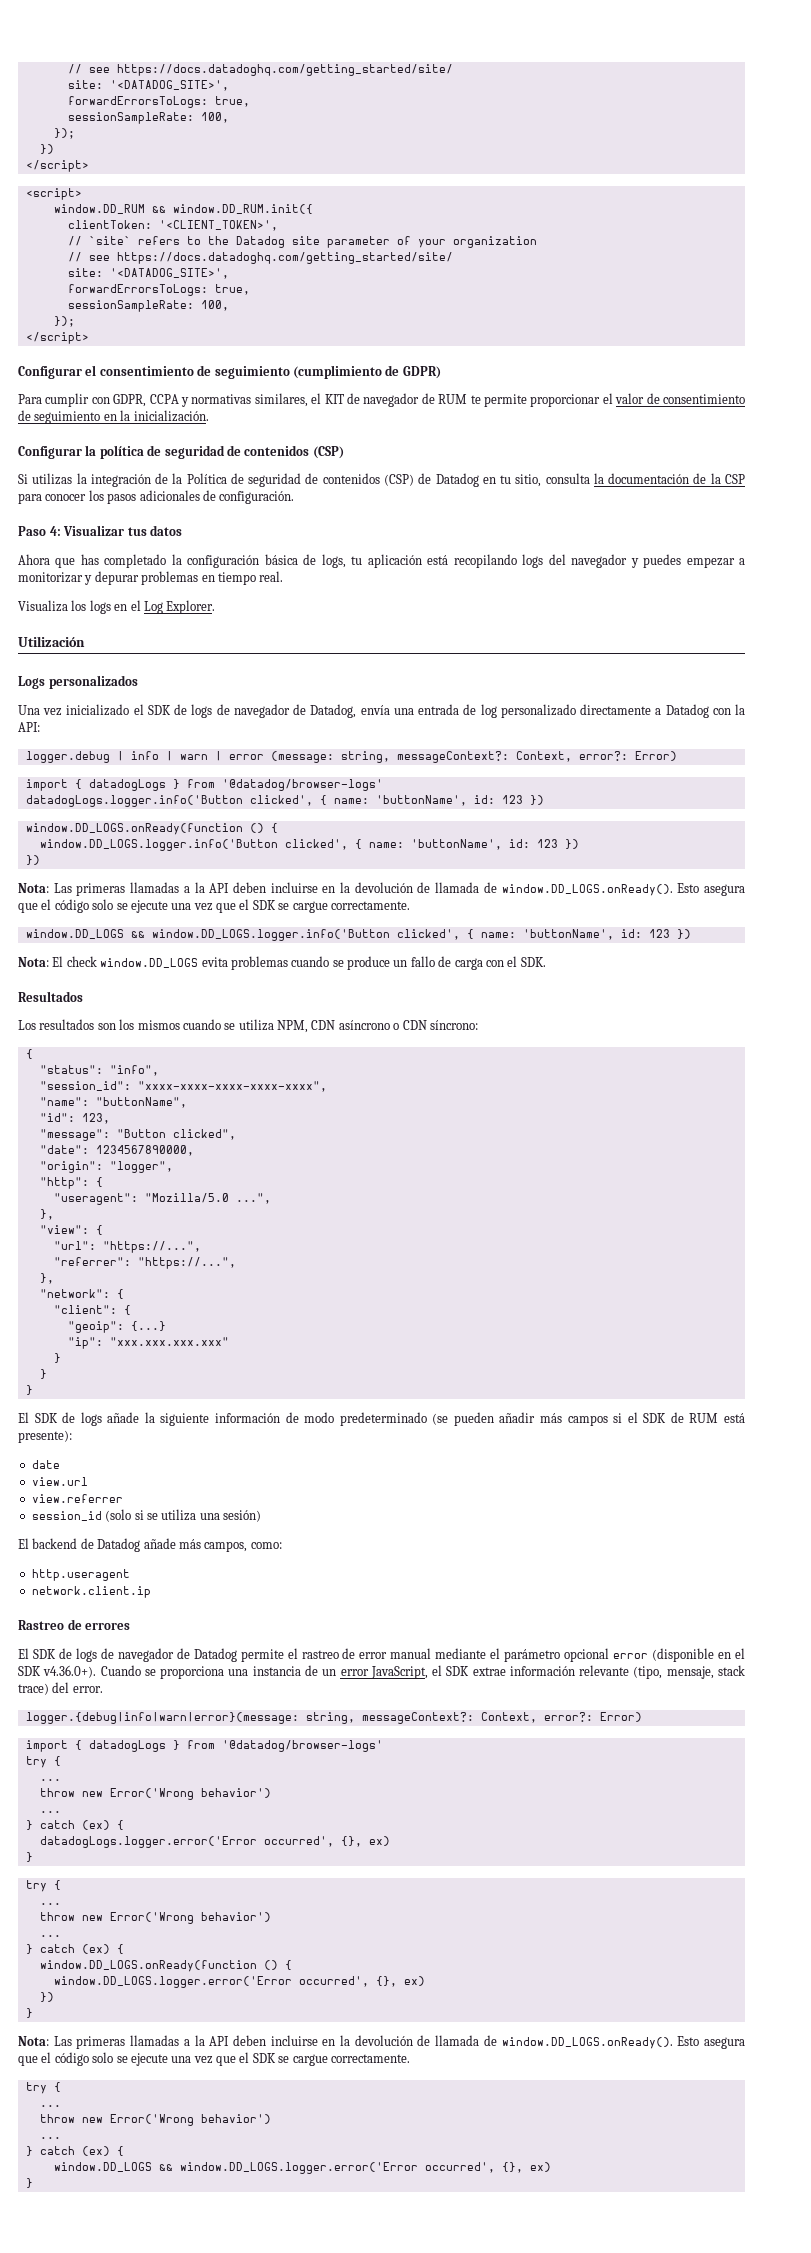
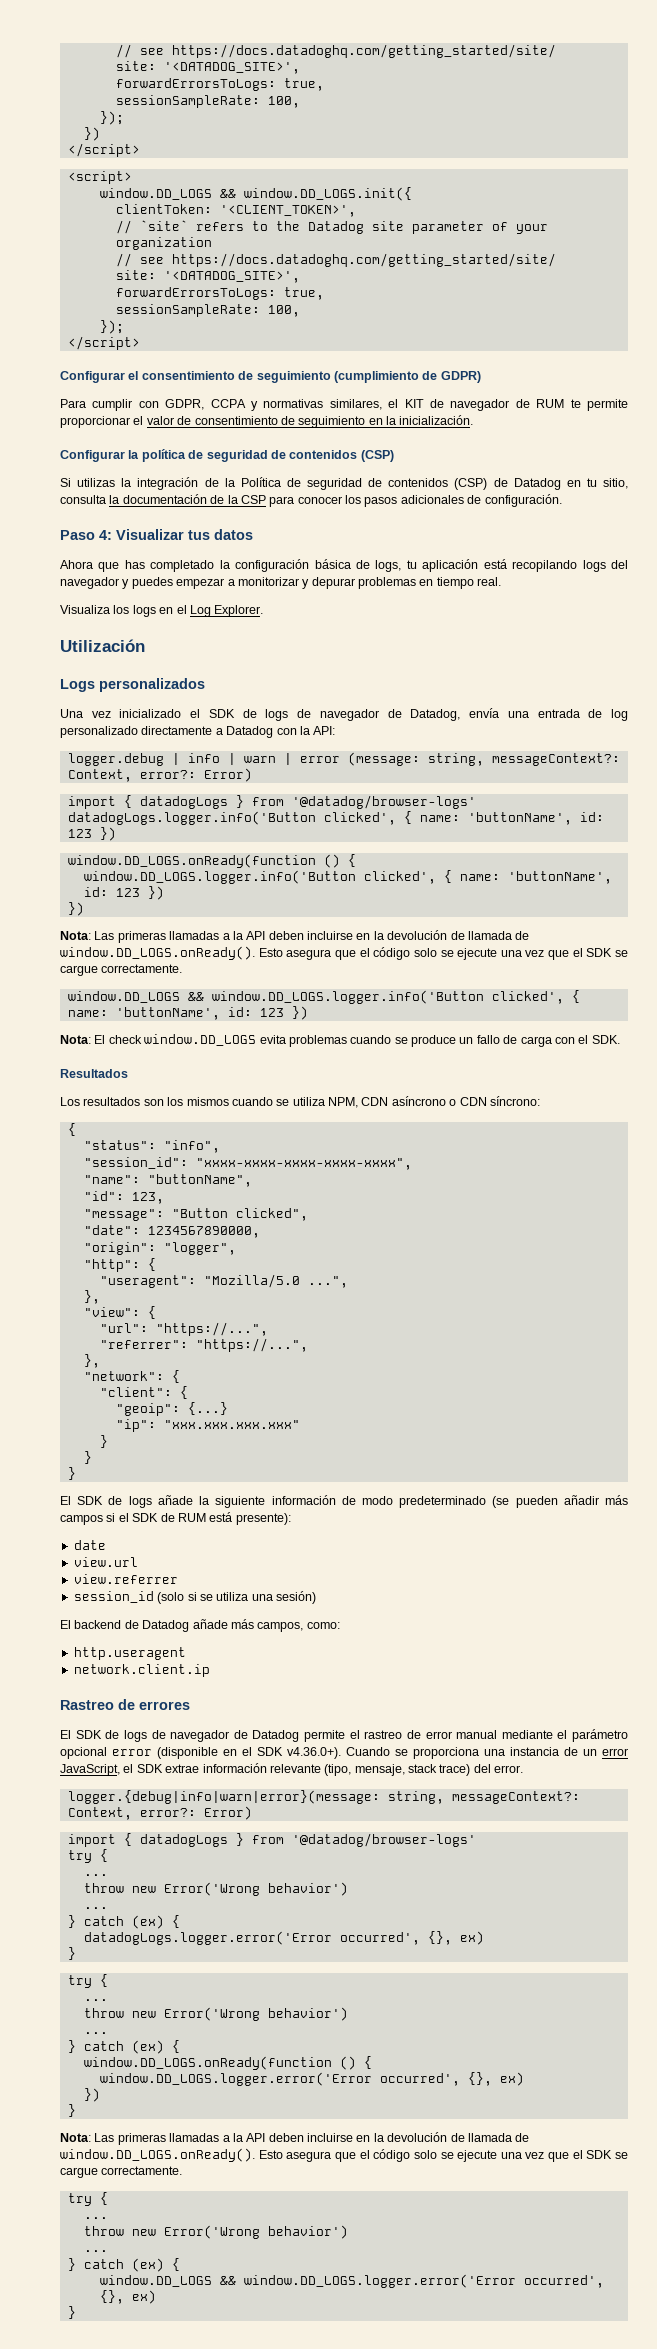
- window.DD_RUM && window.DD_RUM.init({
+ window.DD_LOGS && window.DD_LOGS.init({

